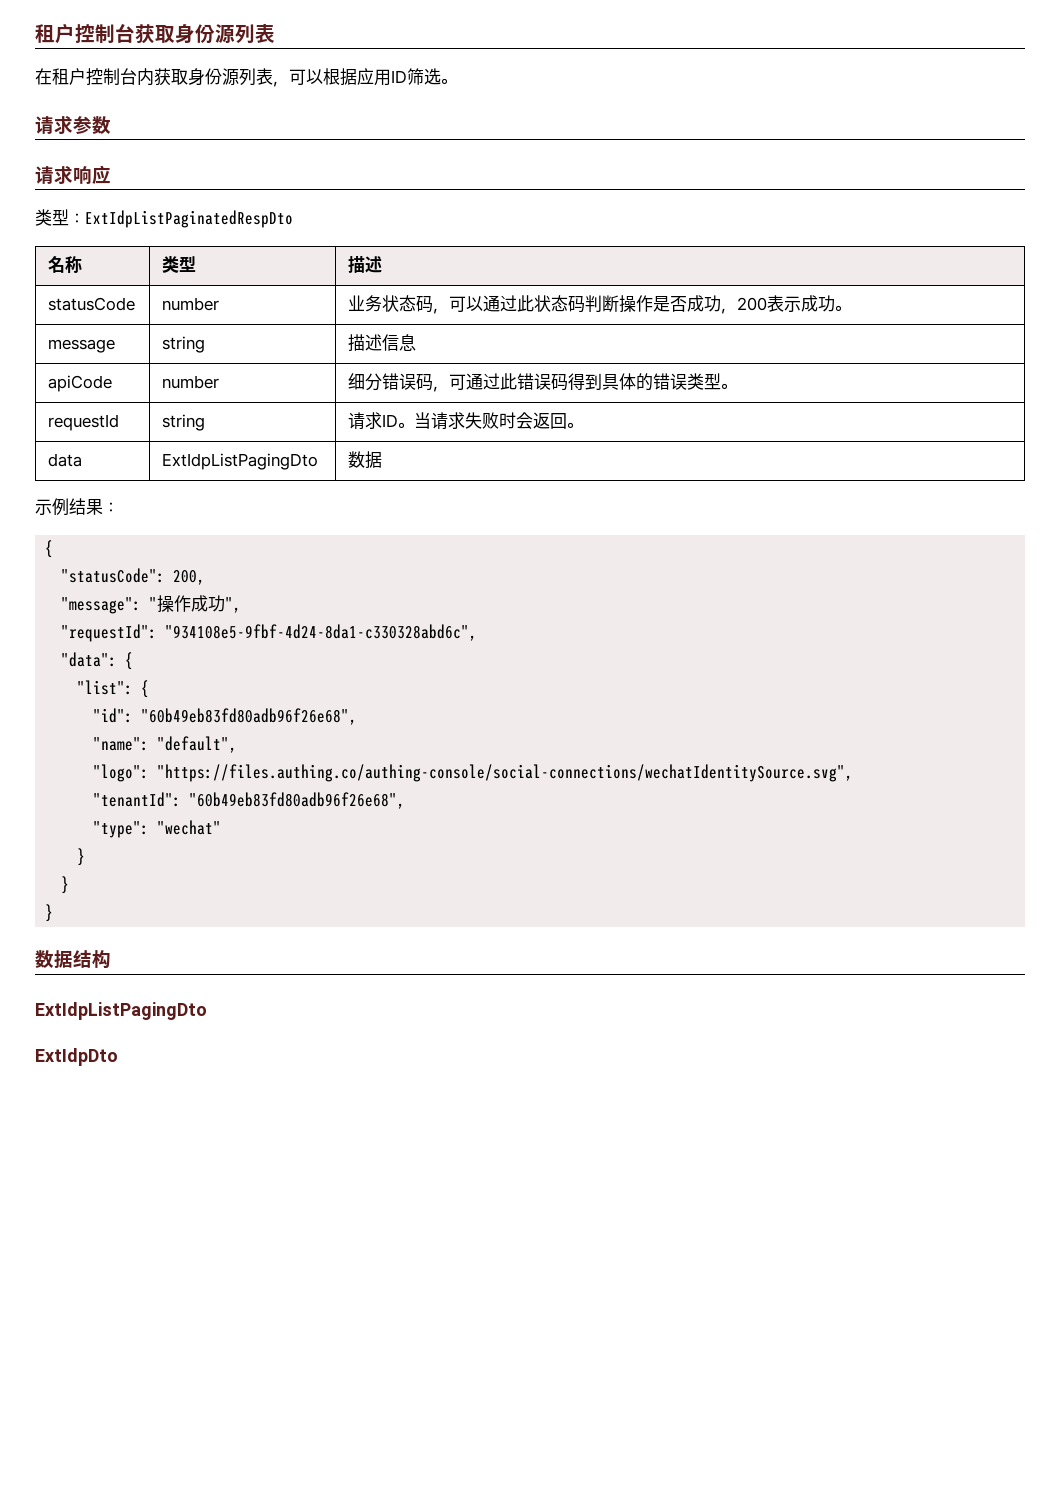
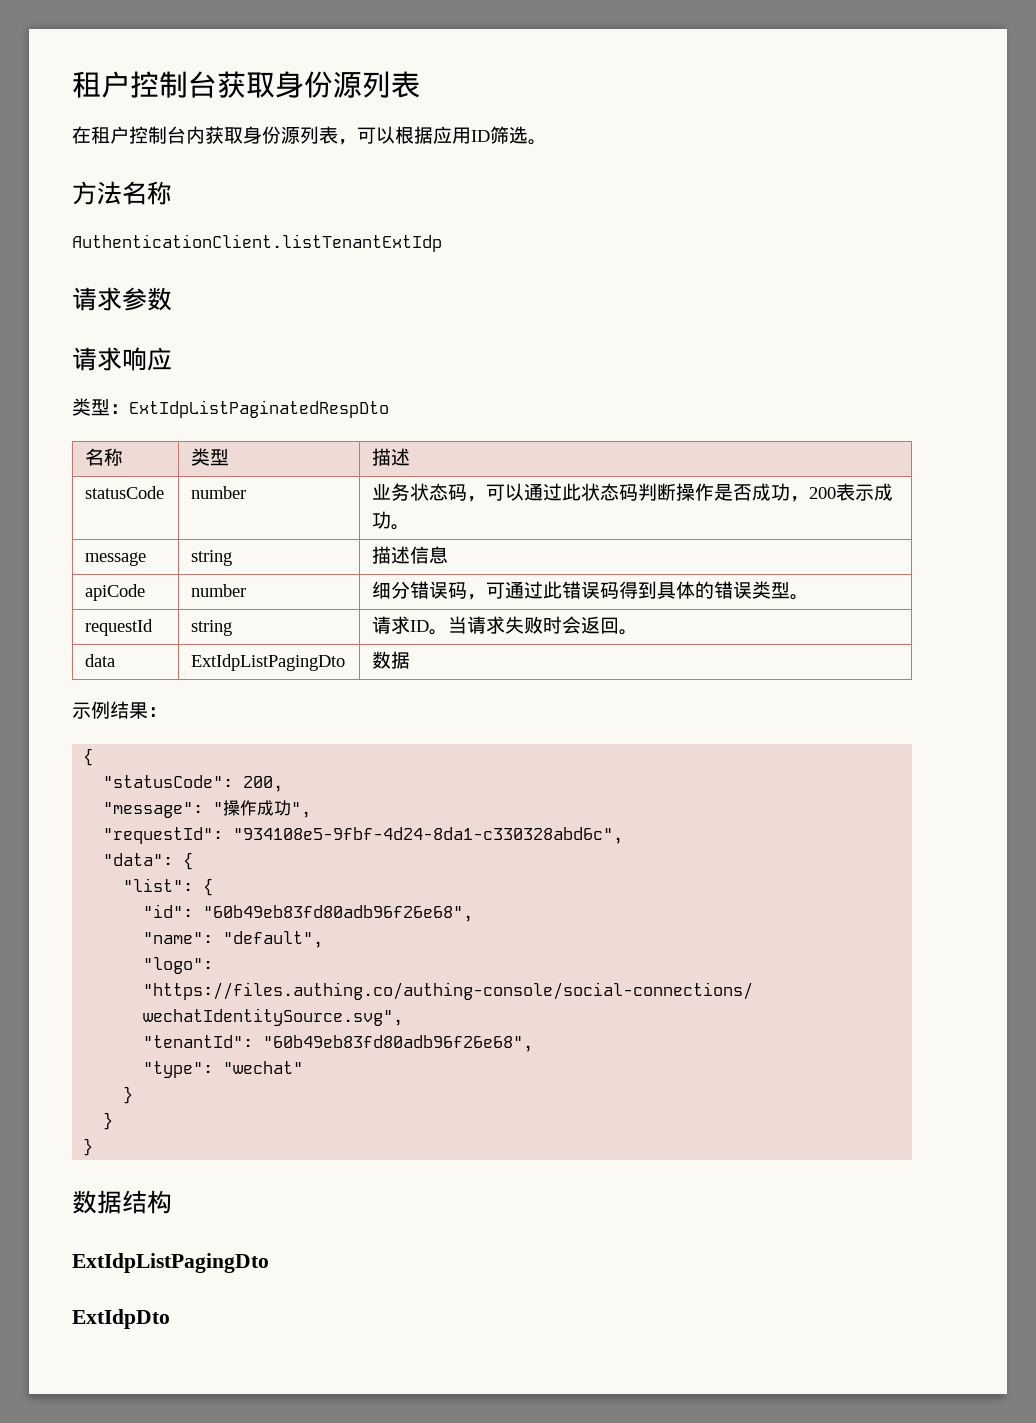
+ 方法名称
+ AuthenticationClient.listTenantExtIdp

